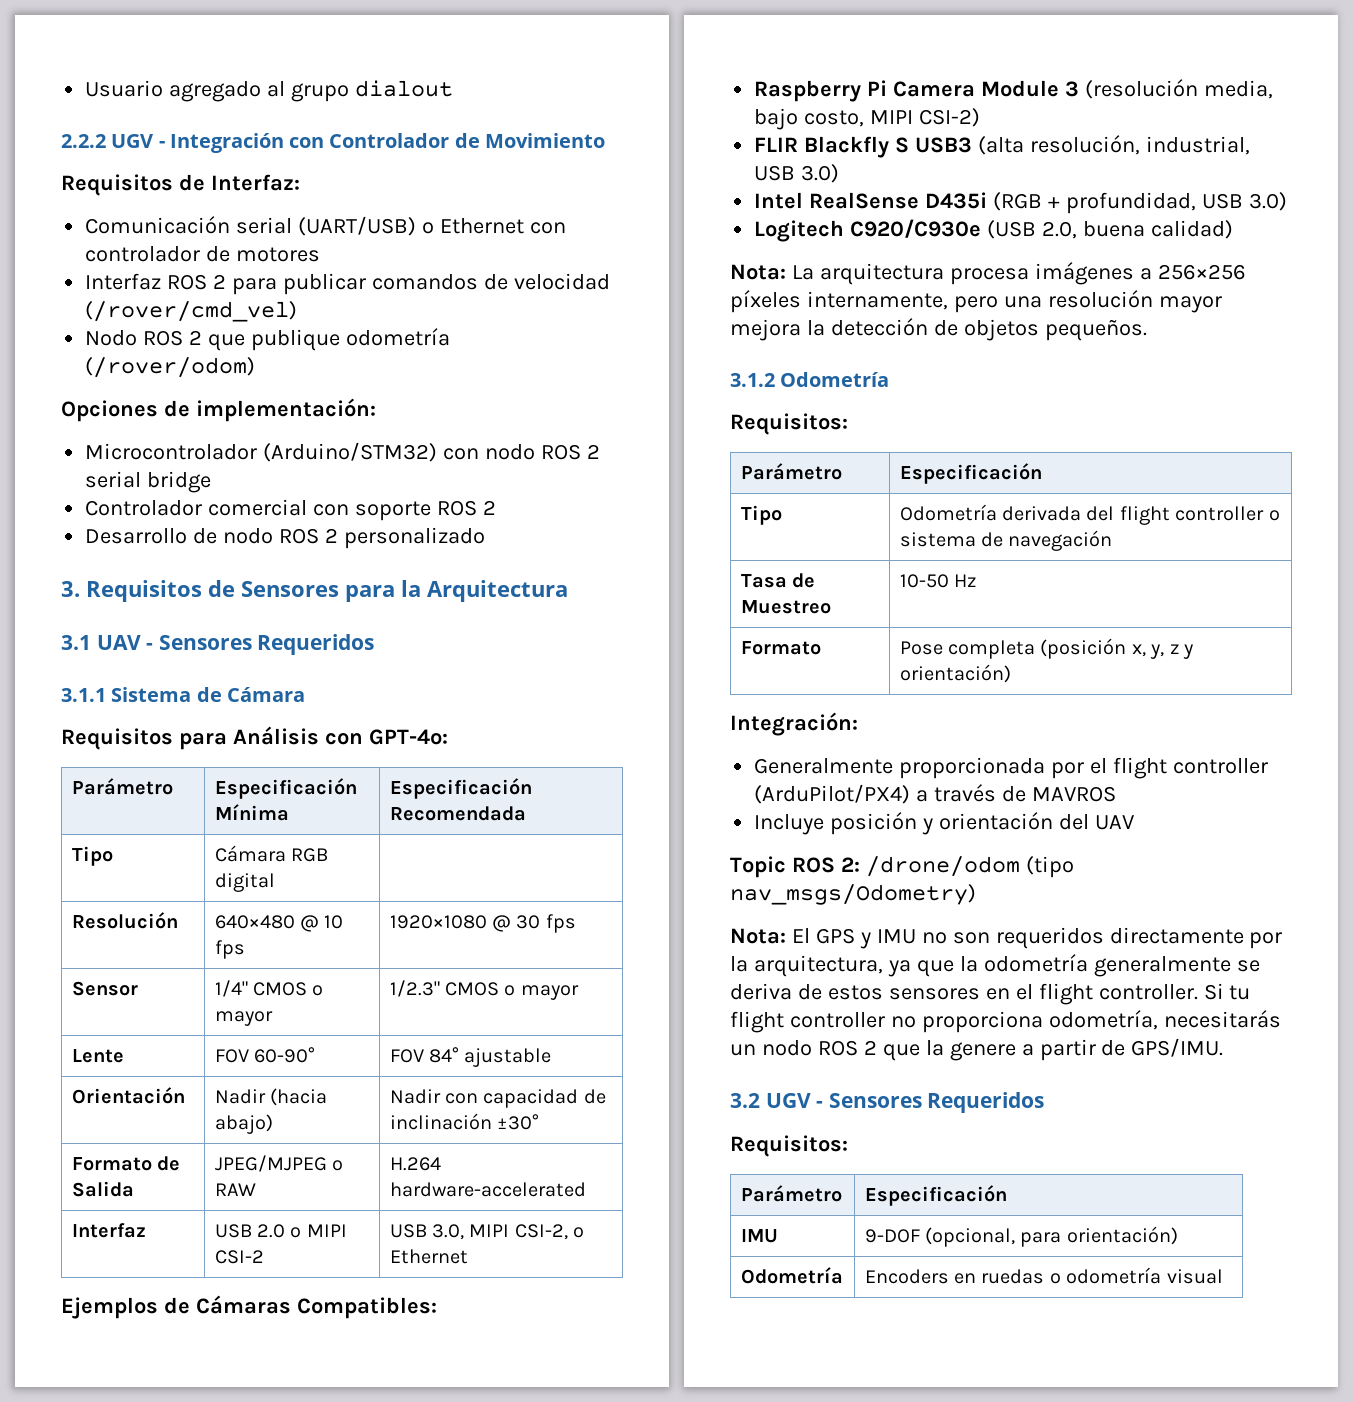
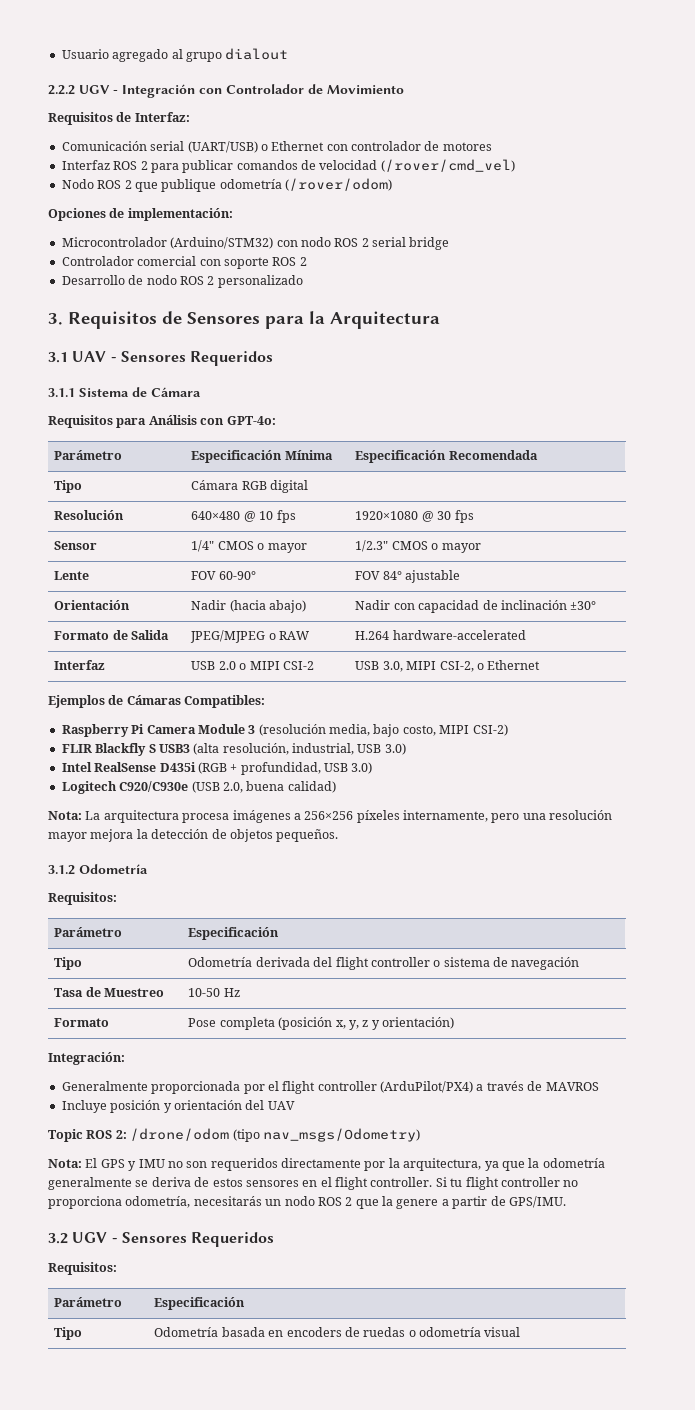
- IMU | 9-DOF (opcional, para orientación)
- Odometría | Encoders en ruedas o odometría visual
+ Tipo | Odometría basada en encoders de ruedas o odometría visual

